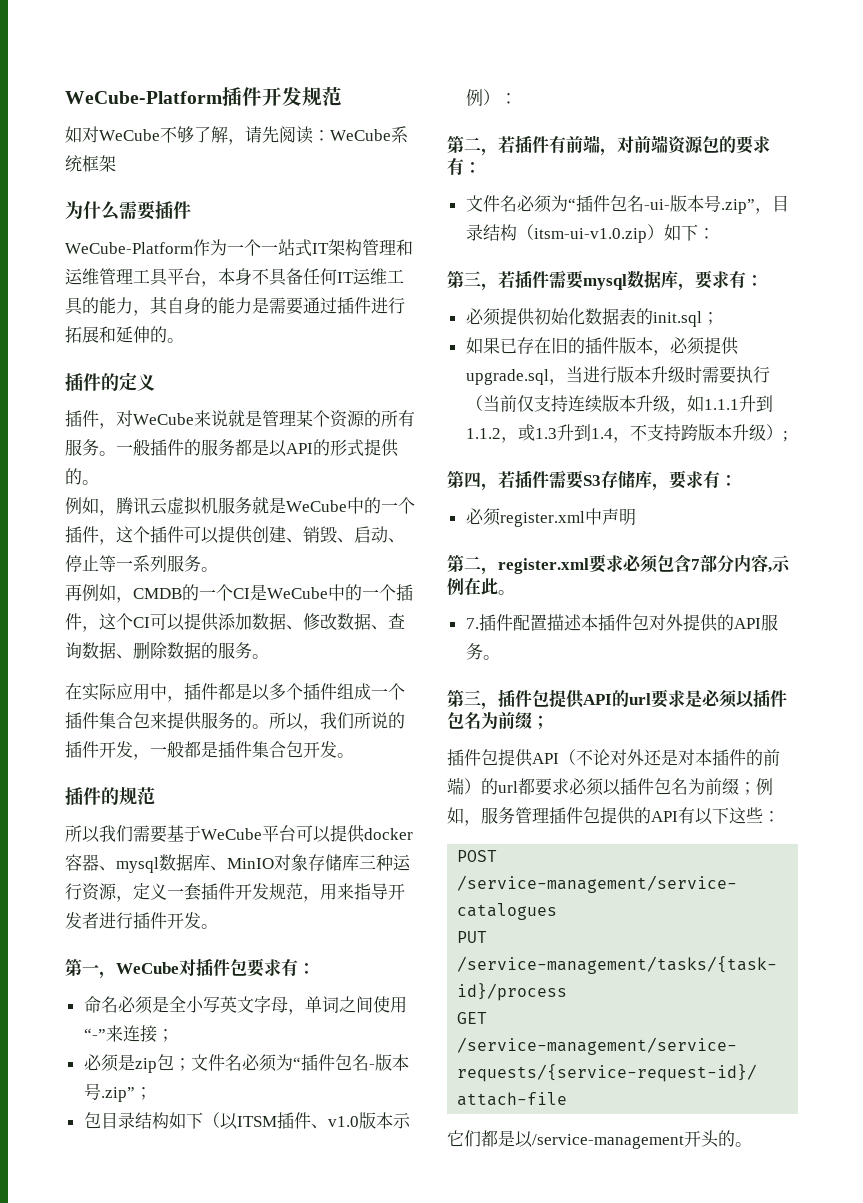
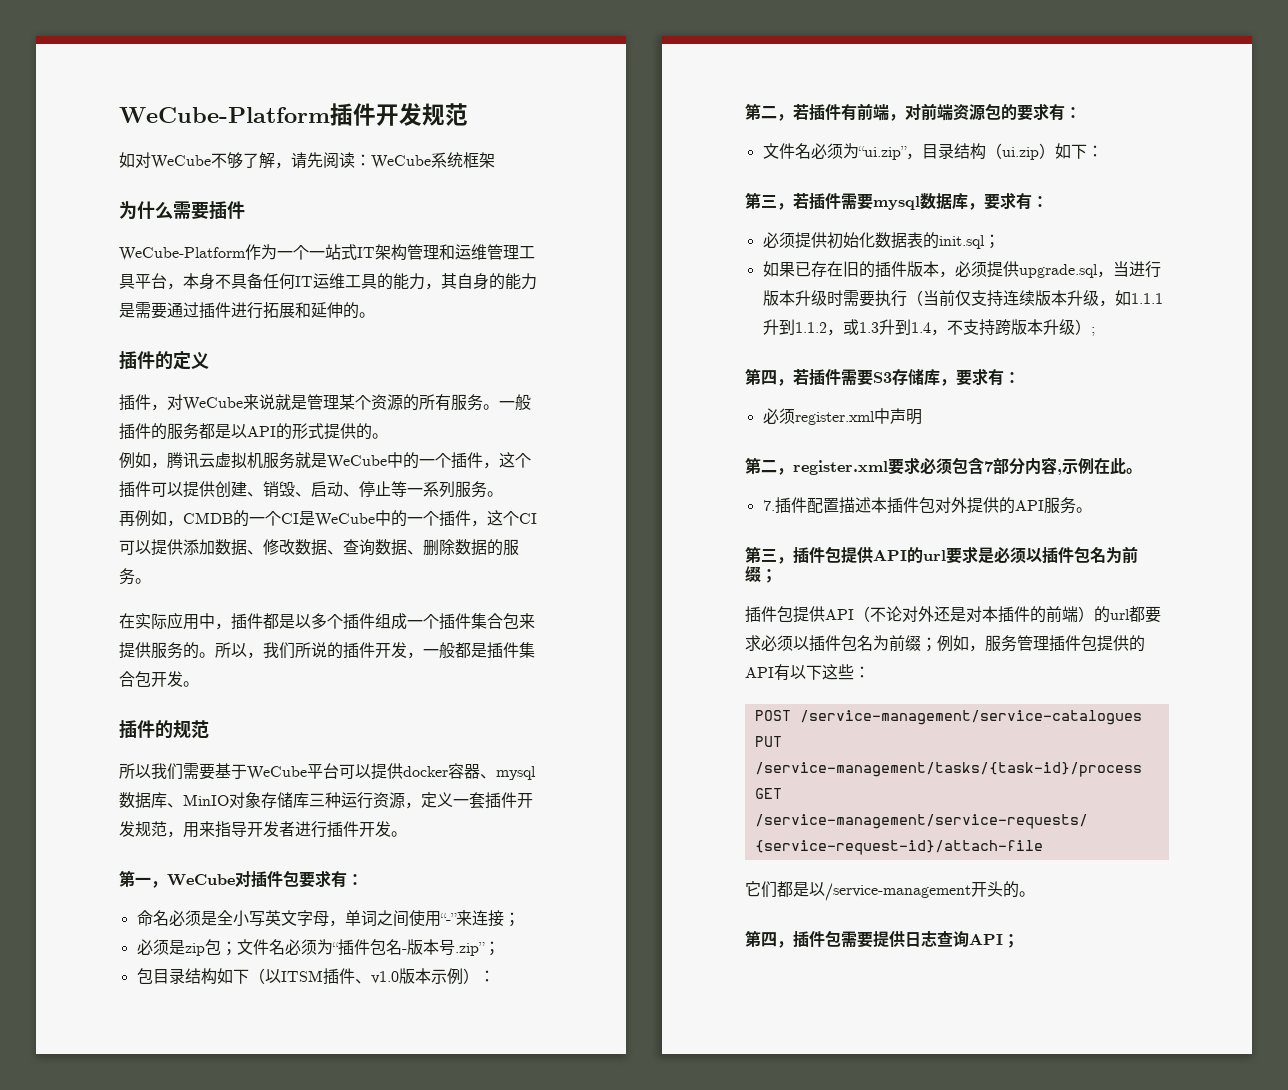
- 文件名必须为“插件包名-ui-版本号.zip”，目录结构（itsm-ui-v1.0.zip）如下：
+ 文件名必须为“ui.zip”，目录结构（ui.zip）如下：
+ 第四，插件包需要提供日志查询API；

